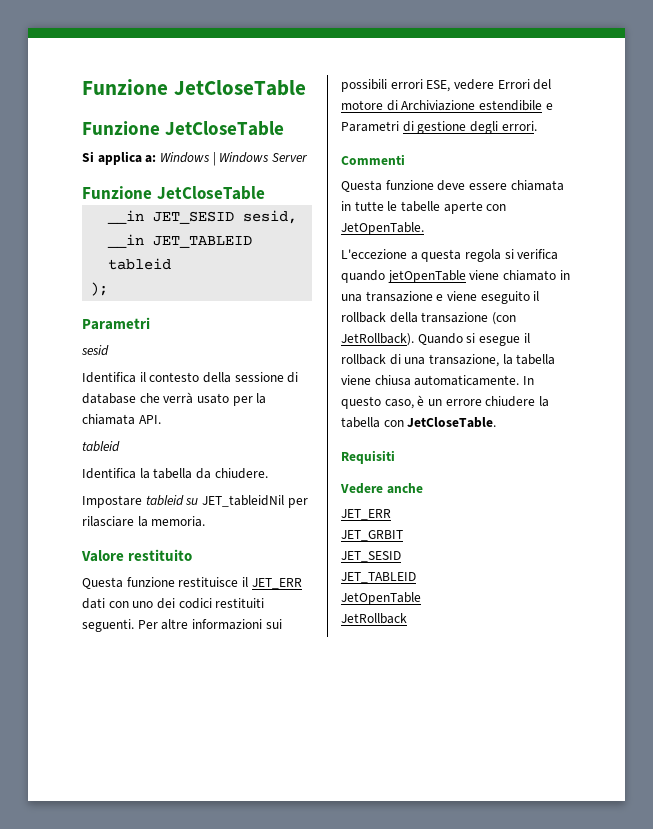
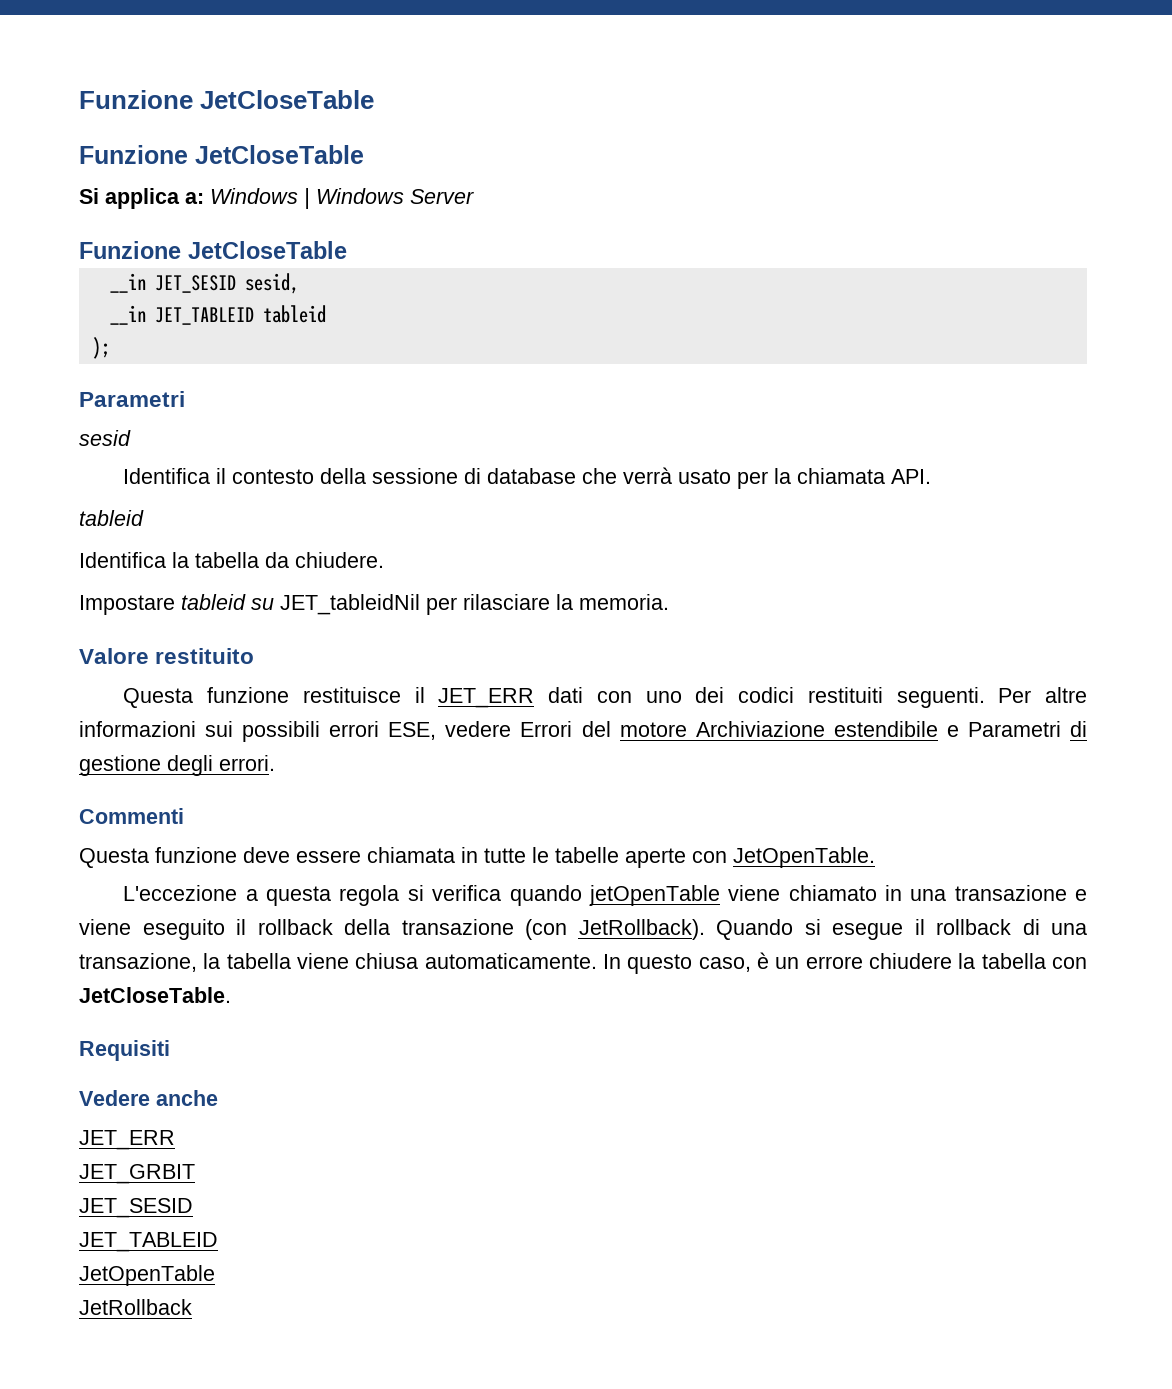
- Per altre informazioni sui possibili errori ESE, vedere Errori del motore di Archiviazione estendibile e Parametri di gestione degli errori.
+ Per altre informazioni sui possibili errori ESE, vedere Errori del motore Archiviazione estendibile e Parametri di gestione degli errori.

